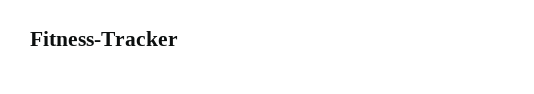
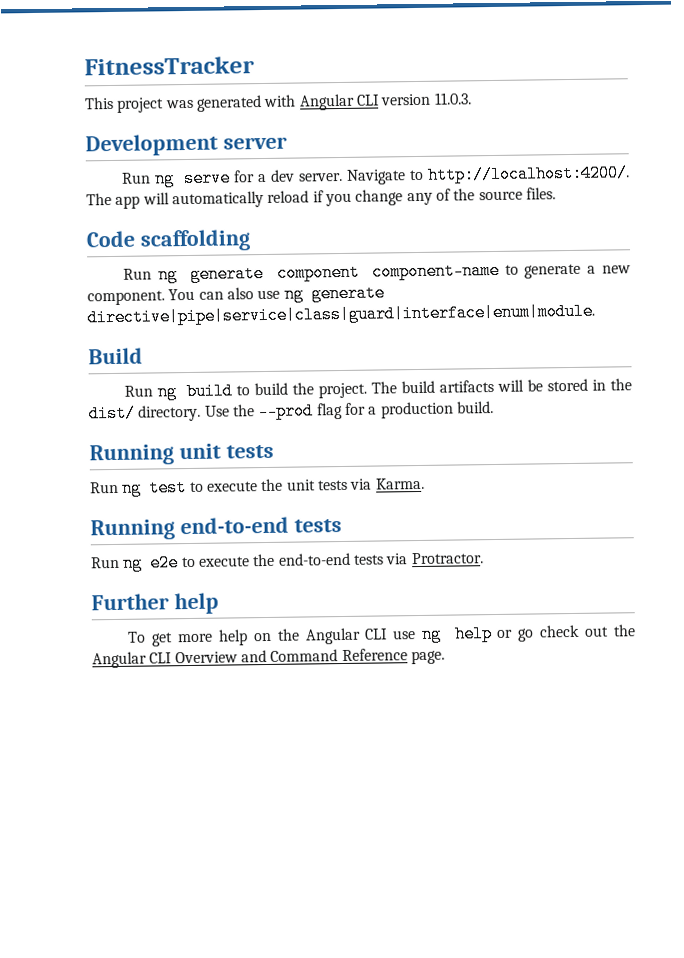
- Fitness-Tracker
+ FitnessTracker
+ This project was generated with Angular CLI version 11.0.3.
+ Development server
+ Run ng serve for a dev server. Navigate to http://localhost:4200/. The app will automatically reload if you change any of the source files.
+ Code scaffolding
+ Run ng generate component component-name to generate a new component. You can also use ng generate directive|pipe|service|class|guard|interface|enum|module.
+ Build
+ Run ng build to build the project. The build artifacts will be stored in the dist/ directory. Use the --prod flag for a production build.
+ Running unit tests
+ Run ng test to execute the unit tests via Karma.
+ Running end-to-end tests
+ Run ng e2e to execute the end-to-end tests via Protractor.
+ Further help
+ To get more help on the Angular CLI use ng help or go check out the Angular CLI Overview and Command Reference page.

